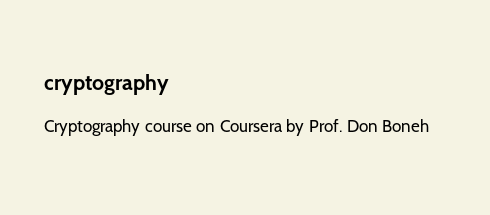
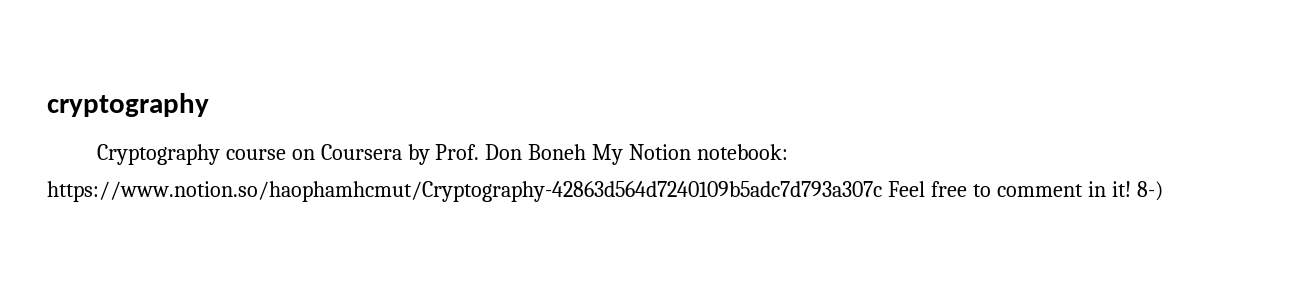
- Cryptography course on Coursera by Prof. Don Boneh
+ Cryptography course on Coursera by Prof. Don Boneh My Notion notebook: https://www.notion.so/haophamhcmut/Cryptography-42863d564d7240109b5adc7d793a307c Feel free to comment in it! 8-)

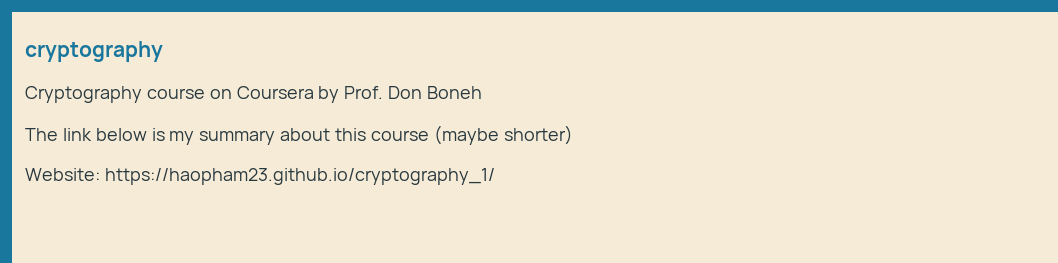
- Cryptography course on Coursera by Prof. Don Boneh My Notion notebook: https://www.notion.so/haophamhcmut/Cryptography-42863d564d7240109b5adc7d793a307c Feel free to comment in it! 8-)
+ Cryptography course on Coursera by Prof. Don Boneh
+ The link below is my summary about this course (maybe shorter)
+ Website: https://haopham23.github.io/cryptography_1/

